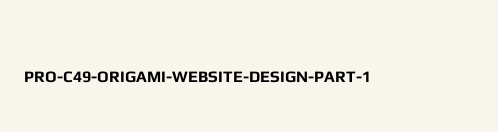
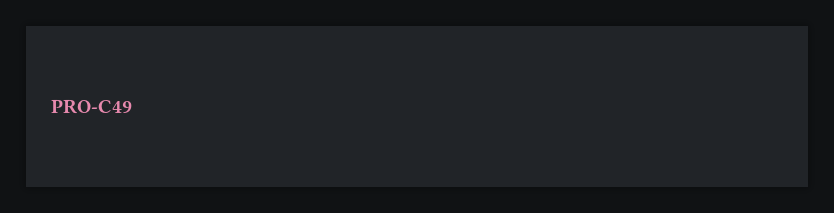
- PRO-C49-ORIGAMI-WEBSITE-DESIGN-PART-1
+ PRO-C49

